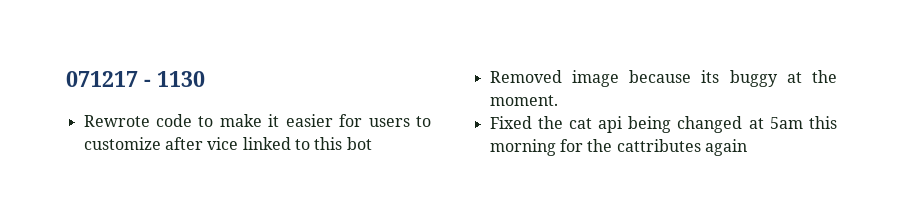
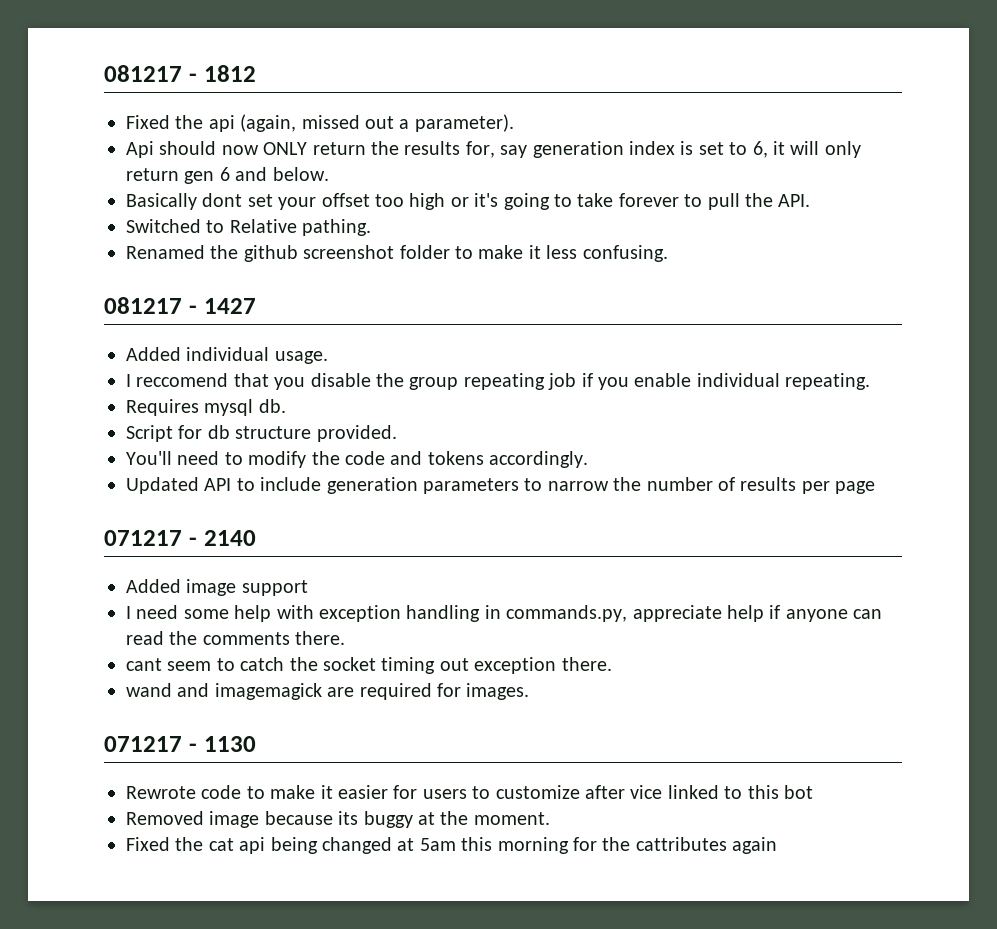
+ 081217 - 1812
+ Fixed the api (again, missed out a parameter).
+ Api should now ONLY return the results for, say generation index is set to 6, it will only return gen 6 and below.
+ Basically dont set your offset too high or it's going to take forever to pull the API.
+ Switched to Relative pathing.
+ Renamed the github screenshot folder to make it less confusing.
+ 081217 - 1427
+ Added individual usage.
+ I reccomend that you disable the group repeating job if you enable individual repeating.
+ Requires mysql db.
+ Script for db structure provided.
+ You'll need to modify the code and tokens accordingly.
+ Updated API to include generation parameters to narrow the number of results per page
+ 071217 - 2140
+ Added image support
+ I need some help with exception handling in commands.py, appreciate help if anyone can read the comments there.
+ cant seem to catch the socket timing out exception there.
+ wand and imagemagick are required for images.

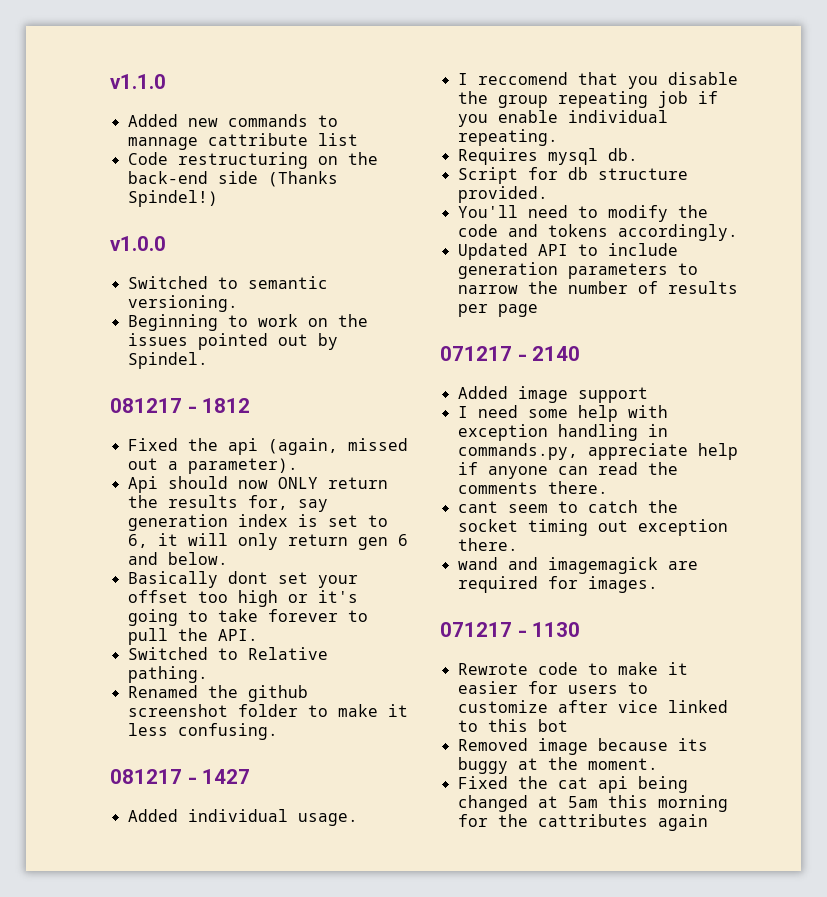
+ v1.1.0
+ Added new commands to mannage cattribute list
+ Code restructuring on the back-end side (Thanks Spindel!)
+ v1.0.0
+ Switched to semantic versioning.
+ Beginning to work on the issues pointed out by Spindel.

